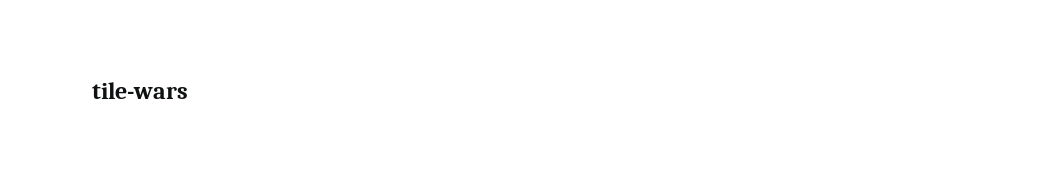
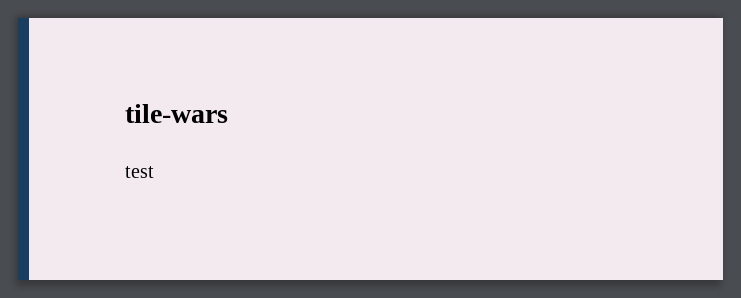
+ test

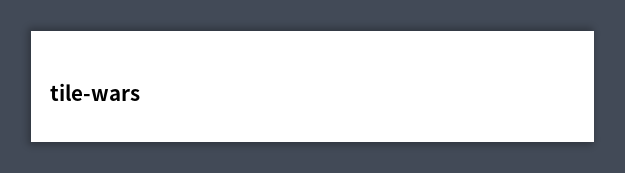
- test

